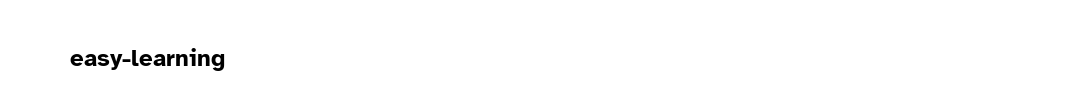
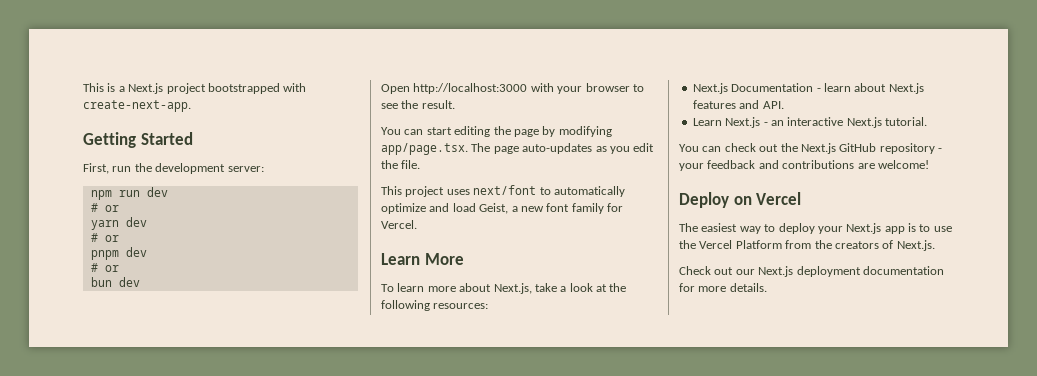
- easy-learning
+ This is a Next.js project bootstrapped with create-next-app.
+ Getting Started
+ First, run the development server:
+ npm run dev
+ # or
+ yarn dev
+ # or
+ pnpm dev
+ # or
+ bun dev
+ Open http://localhost:3000 with your browser to see the result.
+ You can start editing the page by modifying app/page.tsx. The page auto-updates as you edit the file.
+ This project uses next/font to automatically optimize and load Geist, a new font family for Vercel.
+ Learn More
+ To learn more about Next.js, take a look at the following resources:
+ Next.js Documentation - learn about Next.js features and API.
+ Learn Next.js - an interactive Next.js tutorial.
+ You can check out the Next.js GitHub repository - your feedback and contributions are welcome!
+ Deploy on Vercel
+ The easiest way to deploy your Next.js app is to use the Vercel Platform from the creators of Next.js.
+ Check out our Next.js deployment documentation for more details.

